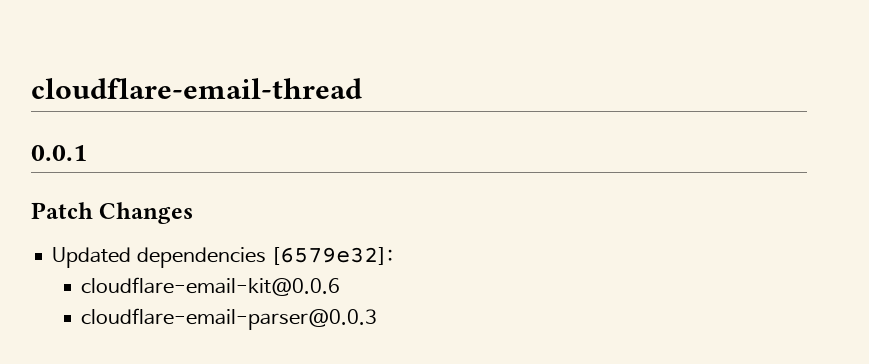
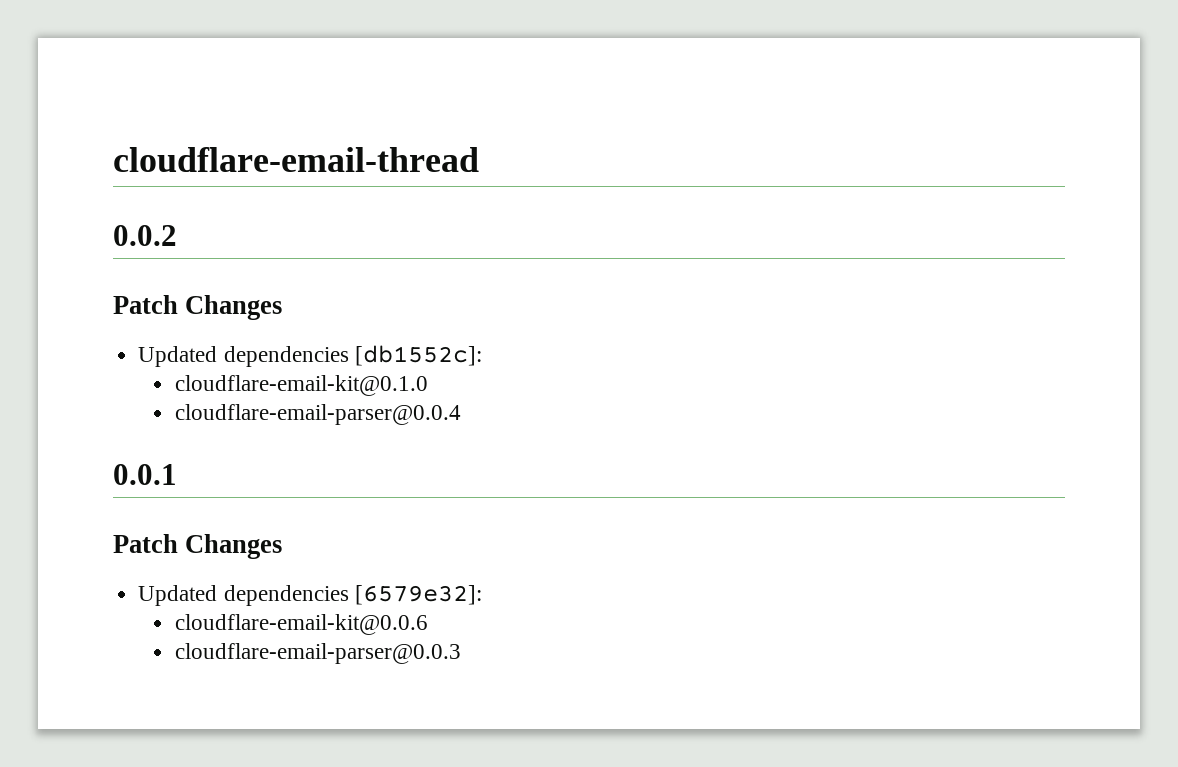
+ 0.0.2
+ Patch Changes
+ Updated dependencies [db1552c]:
+ cloudflare-email-kit@0.1.0
+ cloudflare-email-parser@0.0.4

